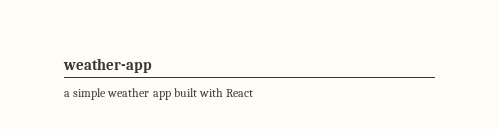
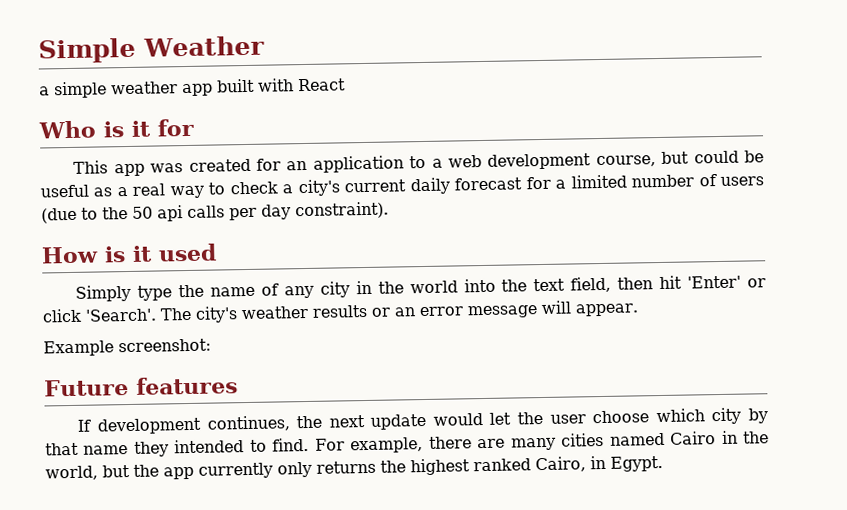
- weather-app
+ Simple Weather
+ Who is it for
+ This app was created for an application to a web development course, but could be useful as a real way to check a city's current daily forecast for a limited number of users (due to the 50 api calls per day constraint).
+ How is it used
+ Simply type the name of any city in the world into the text field, then hit 'Enter' or click 'Search'. The city's weather results or an error message will appear.
+ Example screenshot:
+ Future features
+ If development continues, the next update would let the user choose which city by that name they intended to find. For example, there are many cities named Cairo in the world, but the app currently only returns the highest ranked Cairo, in Egypt.

